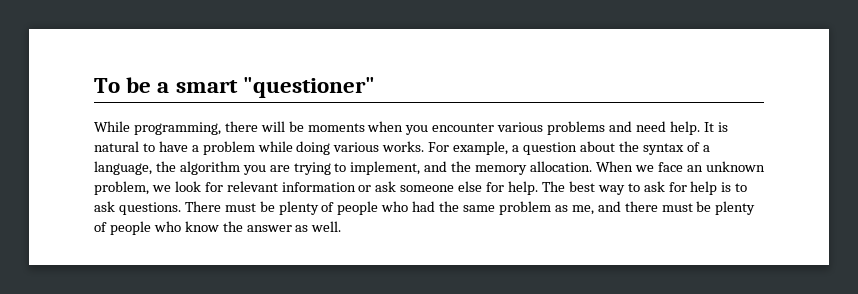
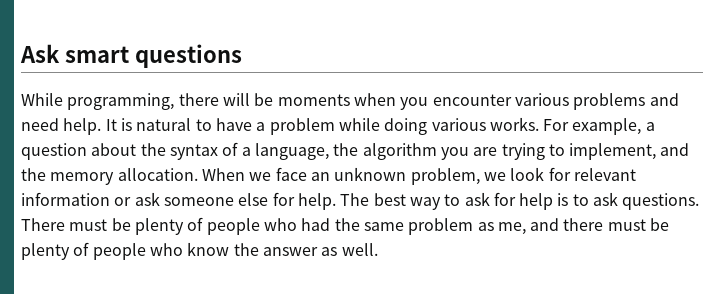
- To be a smart "questioner"
+ Ask smart questions

